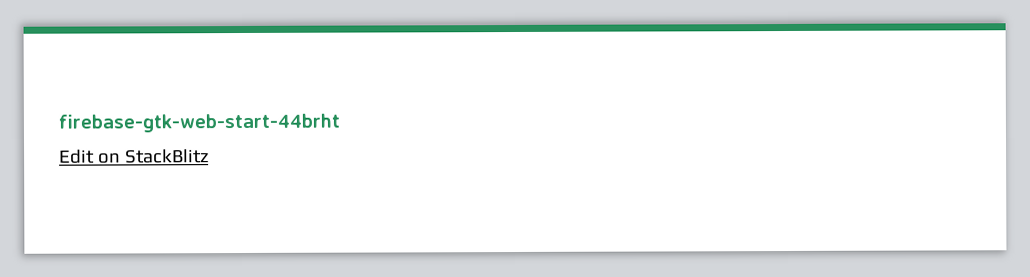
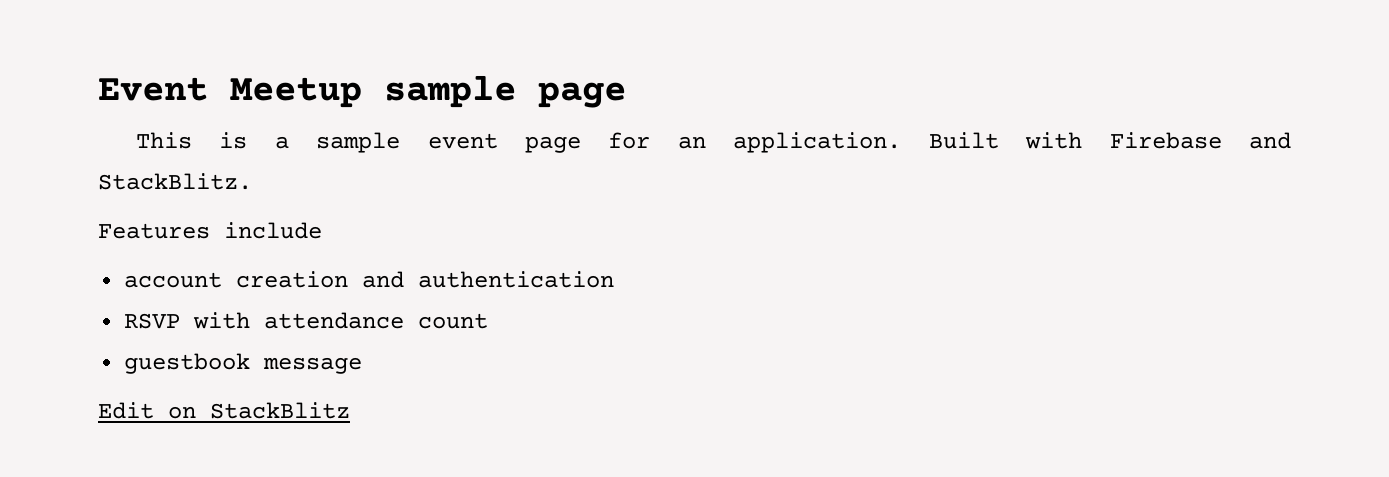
- firebase-gtk-web-start-44brht
+ Event Meetup sample page
+ This is a sample event page for an application. Built with Firebase and StackBlitz.
+ Features include
+ account creation and authentication
+ RSVP with attendance count
+ guestbook message

